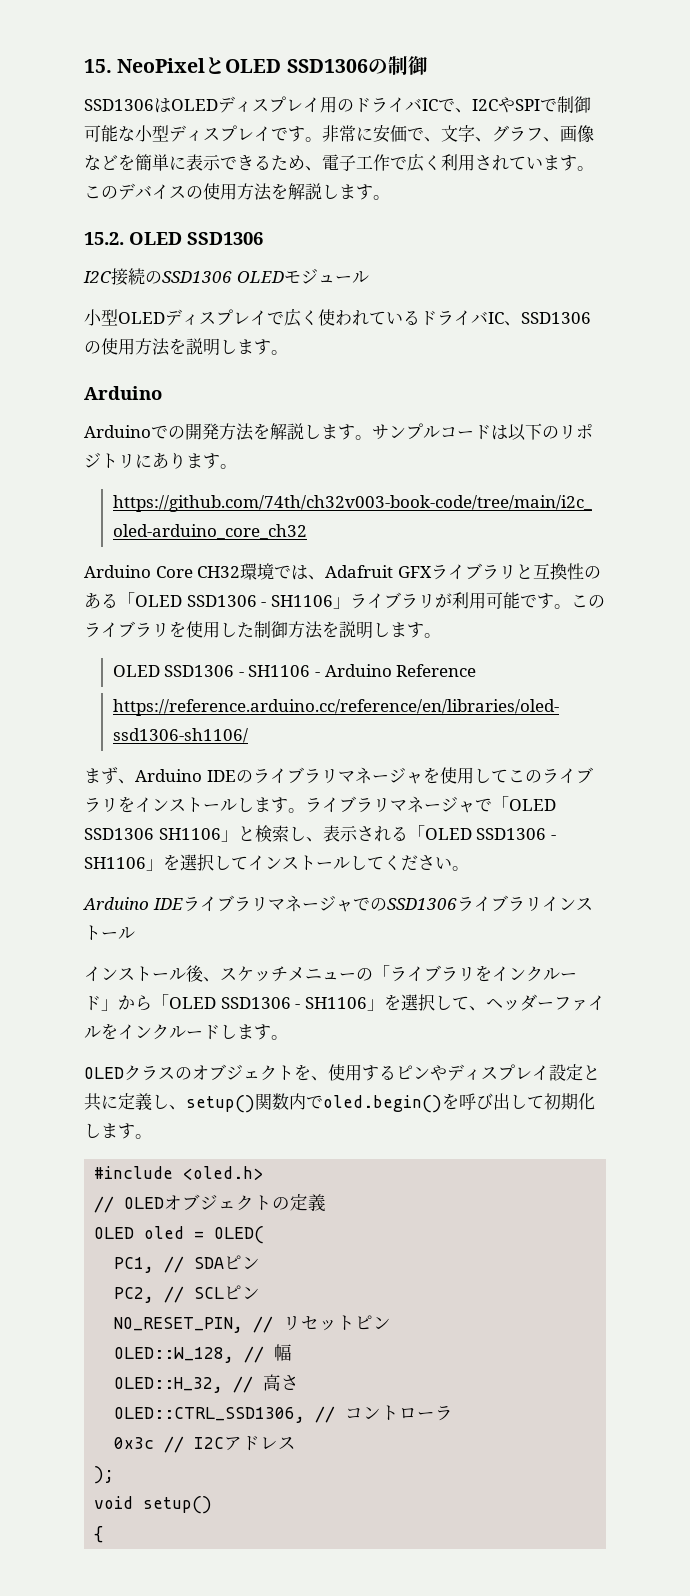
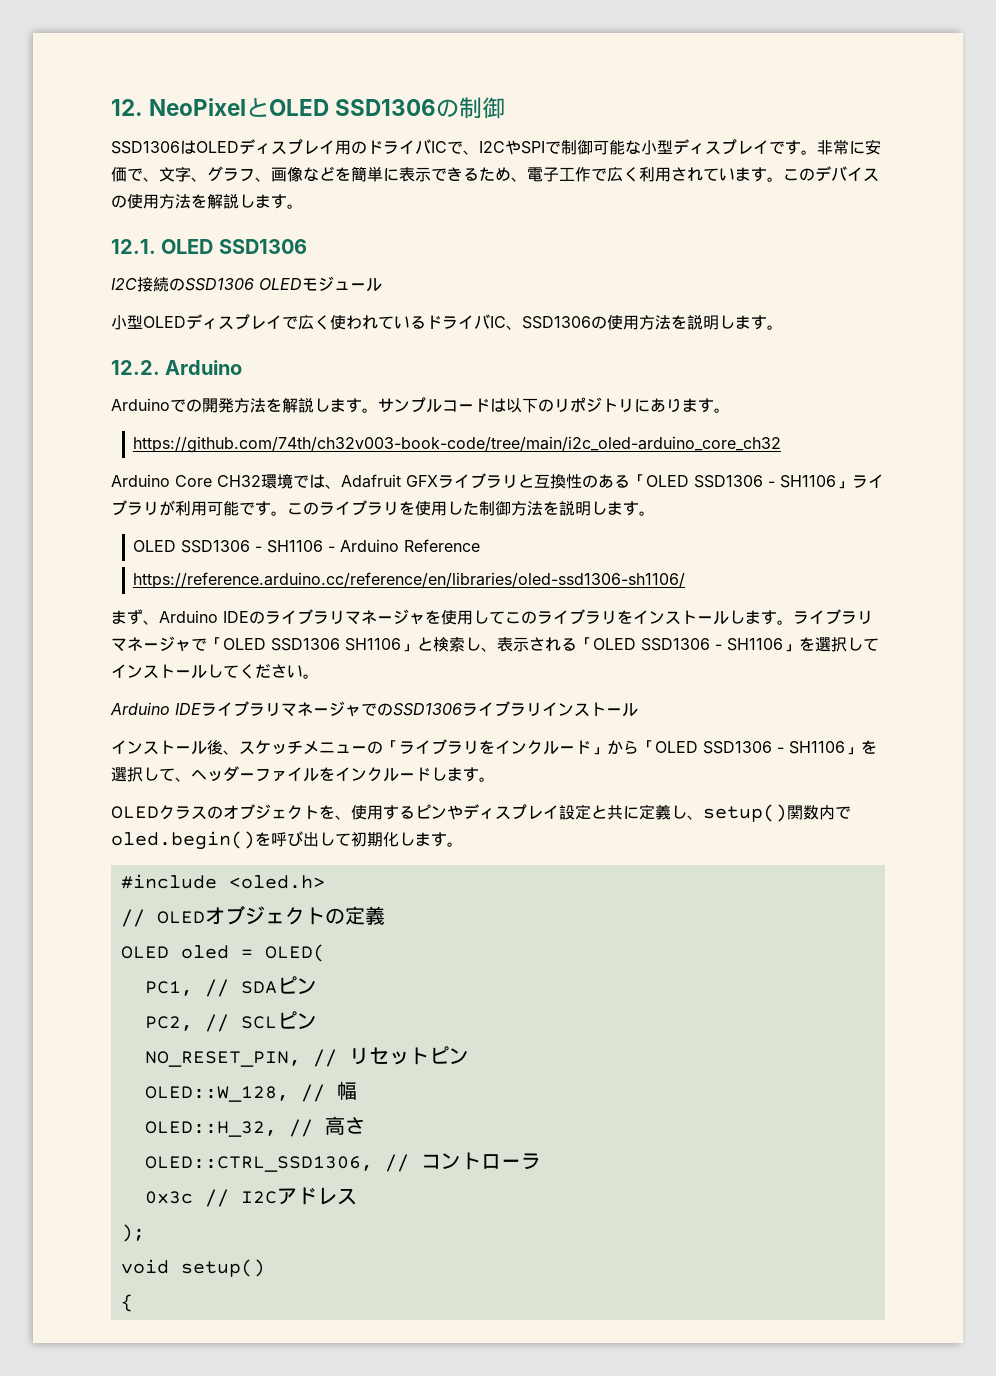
- 15. NeoPixelとOLED SSD1306の制御
+ 12. NeoPixelとOLED SSD1306の制御
- 15.2. OLED SSD1306
+ 12.1. OLED SSD1306
  小型OLEDディスプレイで広く使われているドライバIC、SSD1306の使用方法を説明します。
- Arduino
+ 12.2. Arduino

